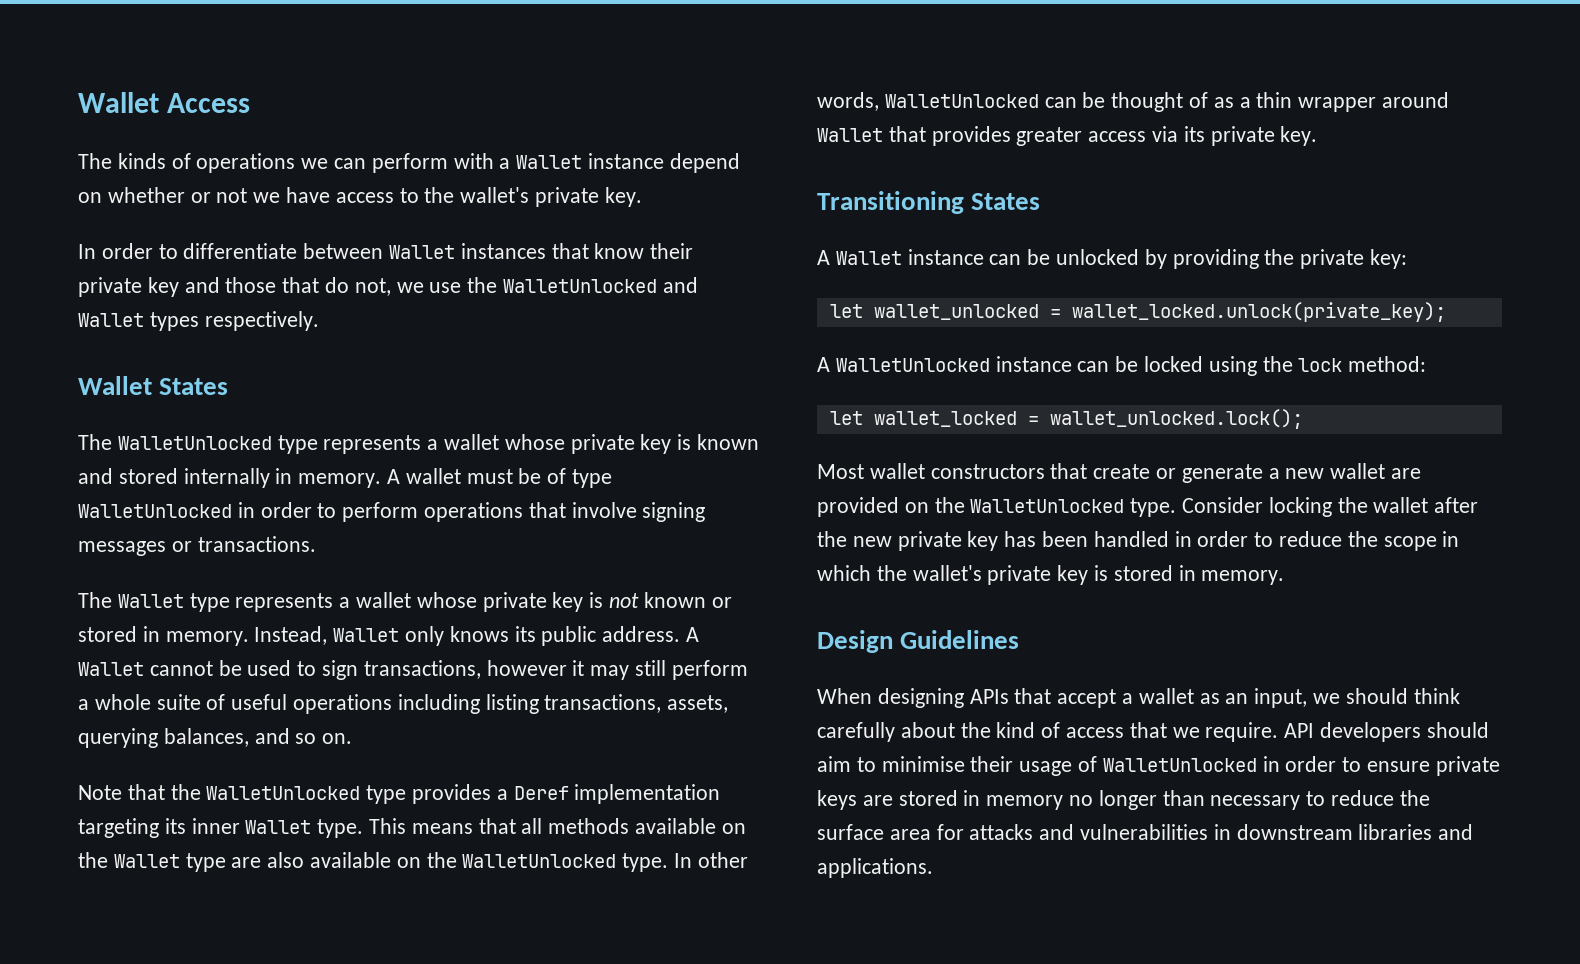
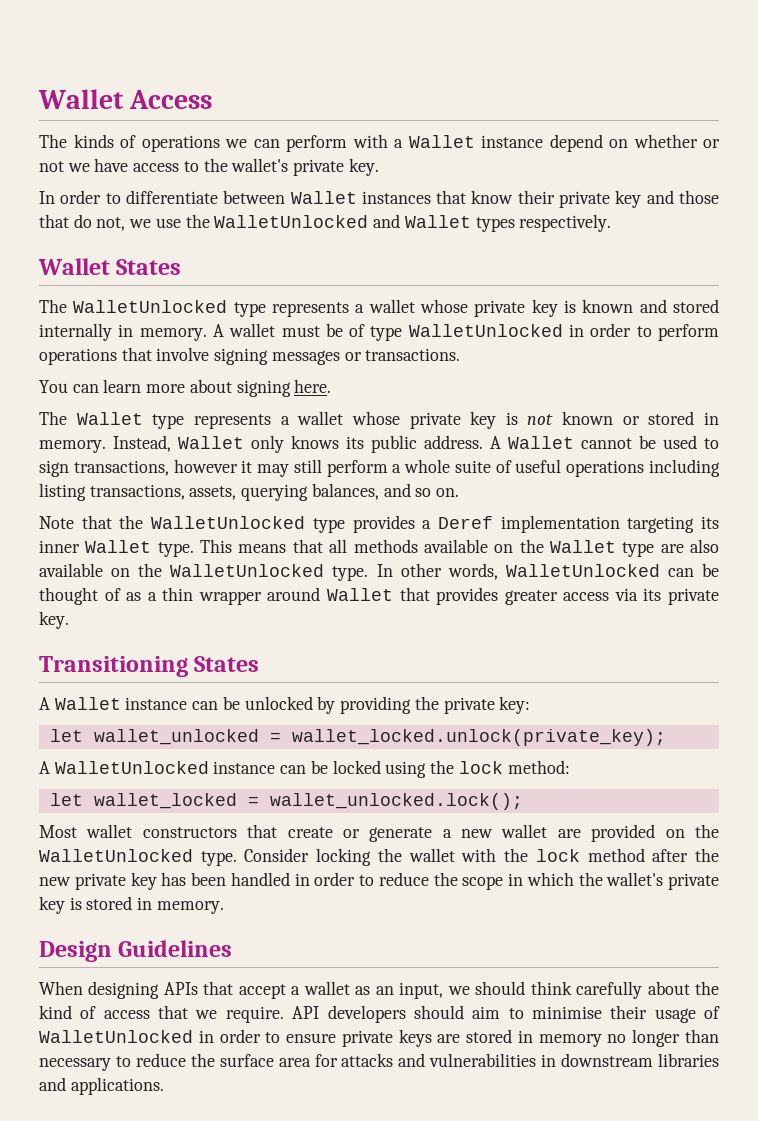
+ You can learn more about signing here.
- Consider locking the wallet after the new private key has been handled in order to reduce the scope in which the wallet's private key is stored in memory.
+ Consider locking the wallet with the lock method after the new private key has been handled in order to reduce the scope in which the wallet's private key is stored in memory.

